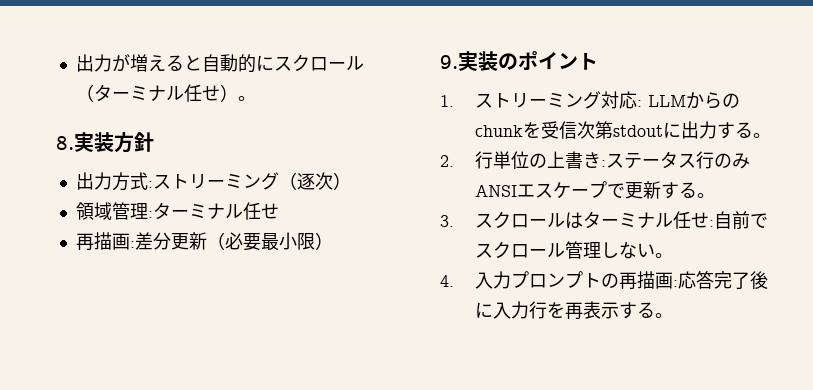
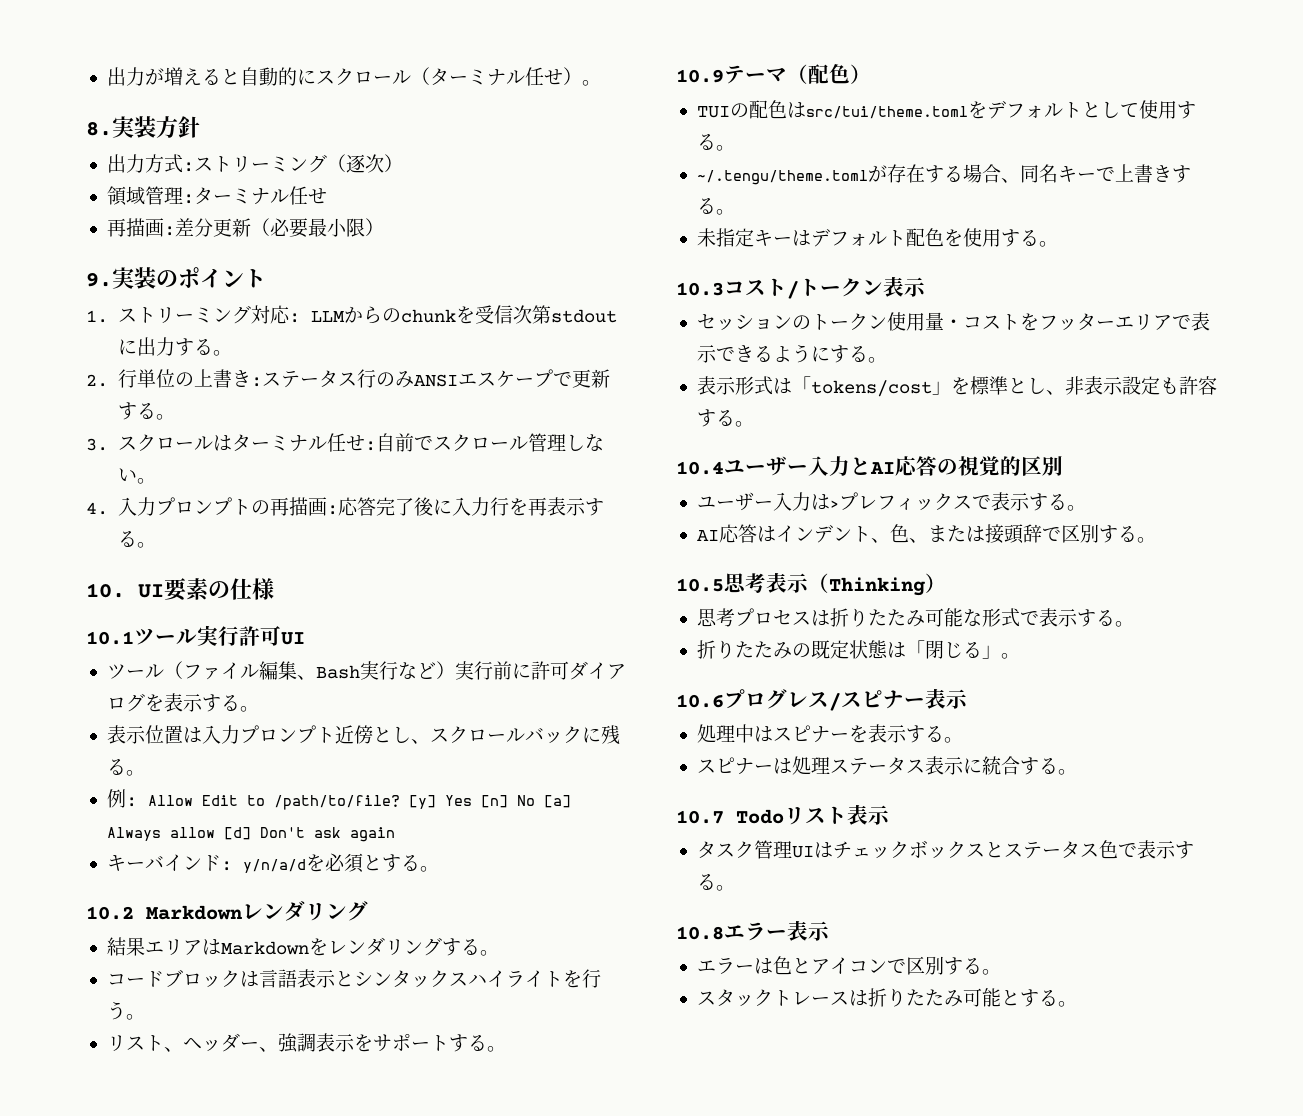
+ 10. UI要素の仕様
+ 10.1ツール実行許可UI
+ ツール（ファイル編集、Bash実行など）実行前に許可ダイアログを表示する。
+ 表示位置は入力プロンプト近傍とし、スクロールバックに残る。
+ 例: Allow Edit to /path/to/file? [y] Yes [n] No [a] Always allow [d] Don't ask again
+ キーバインド: y/n/a/dを必須とする。
+ 10.2 Markdownレンダリング
+ 結果エリアはMarkdownをレンダリングする。
+ コードブロックは言語表示とシンタックスハイライトを行う。
+ リスト、ヘッダー、強調表示をサポートする。
+ 10.9テーマ（配色）
+ TUIの配色はsrc/tui/theme.tomlをデフォルトとして使用する。
+ ~/.tengu/theme.tomlが存在する場合、同名キーで上書きする。
+ 未指定キーはデフォルト配色を使用する。
+ 10.3コスト/トークン表示
+ セッションのトークン使用量・コストをフッターエリアで表示できるようにする。
+ 表示形式は「tokens/cost」を標準とし、非表示設定も許容する。
+ 10.4ユーザー入力とAI応答の視覚的区別
+ ユーザー入力は>プレフィックスで表示する。
+ AI応答はインデント、色、または接頭辞で区別する。
+ 10.5思考表示（Thinking）
+ 思考プロセスは折りたたみ可能な形式で表示する。
+ 折りたたみの既定状態は「閉じる」。
+ 10.6プログレス/スピナー表示
+ 処理中はスピナーを表示する。
+ スピナーは処理ステータス表示に統合する。
+ 10.7 Todoリスト表示
+ タスク管理UIはチェックボックスとステータス色で表示する。
+ 10.8エラー表示
+ エラーは色とアイコンで区別する。
+ スタックトレースは折りたたみ可能とする。

